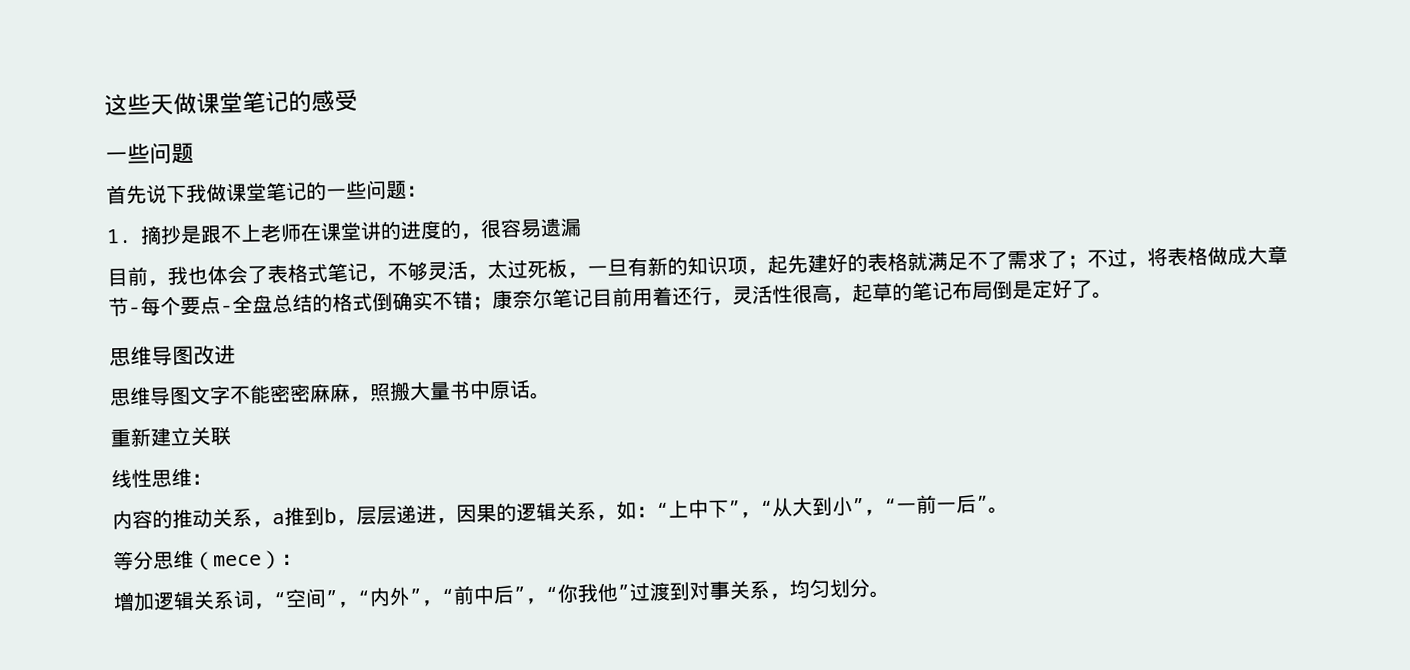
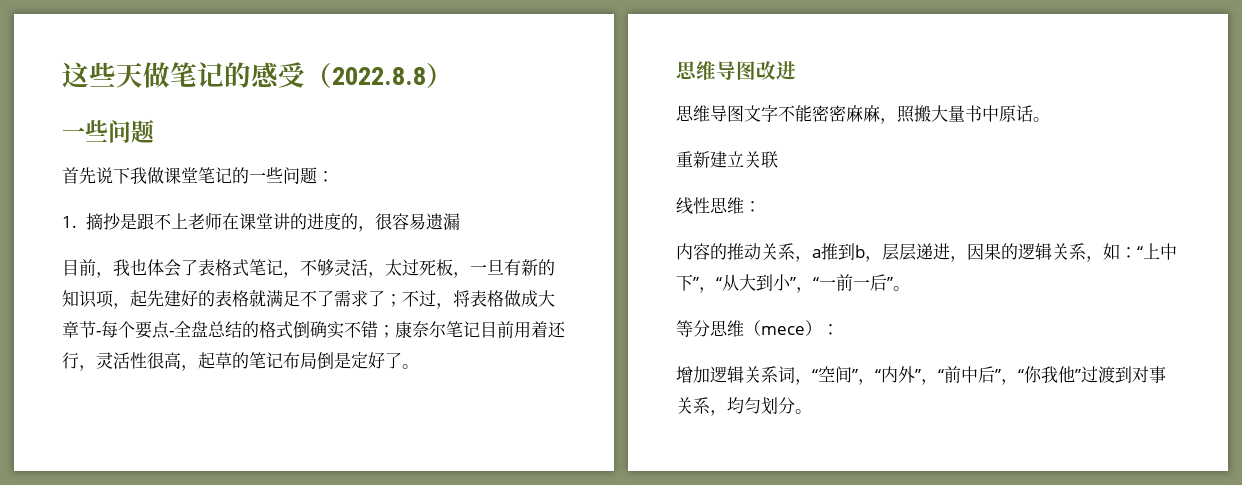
- 这些天做课堂笔记的感受
+ 这些天做笔记的感受（2022.8.8）

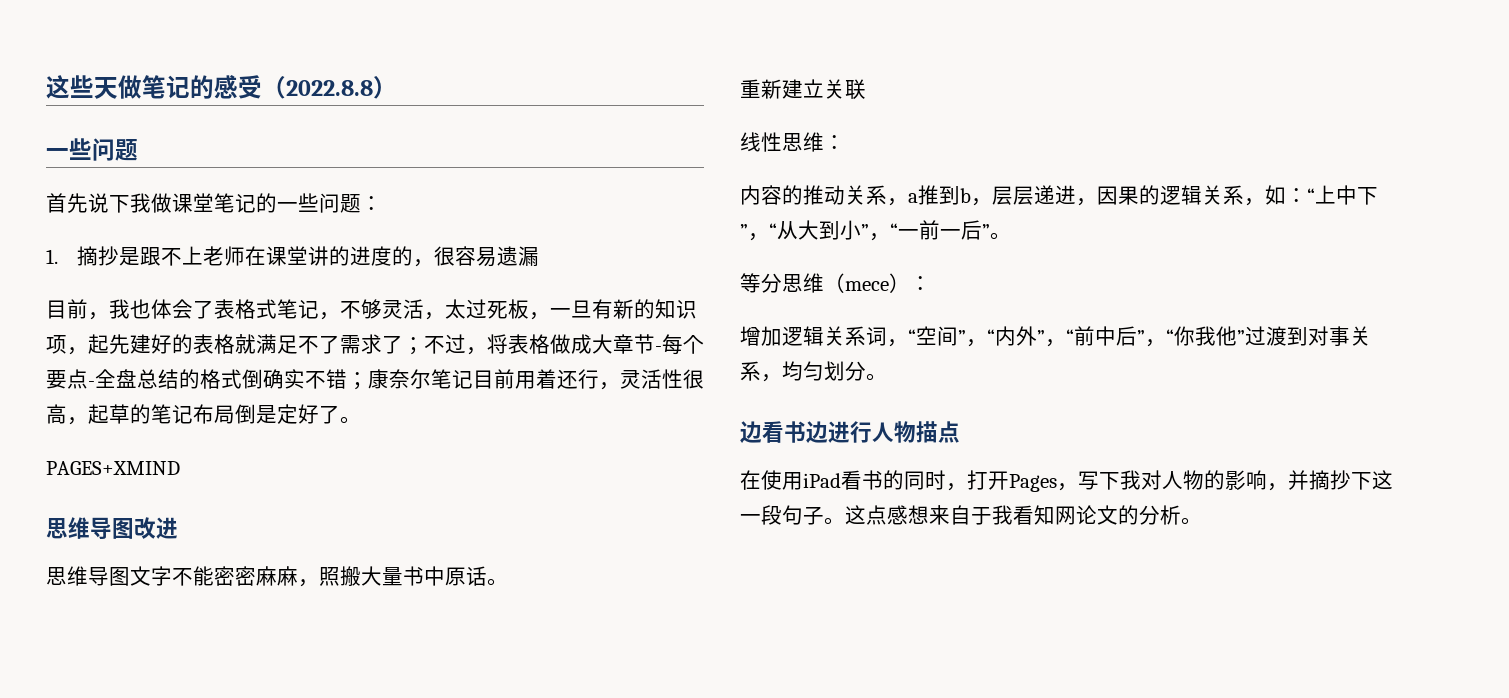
+ PAGES+XMIND
+ 边看书边进行人物描点
+ 在使用iPad看书的同时，打开Pages，写下我对人物的影响，并摘抄下这一段句子。这点感想来自于我看知网论文的分析。

